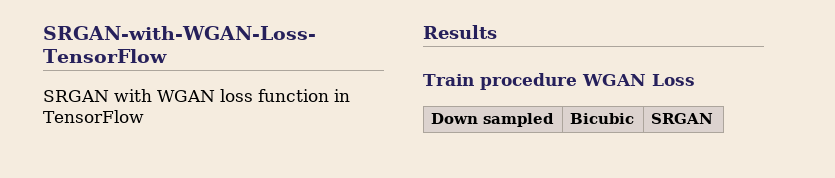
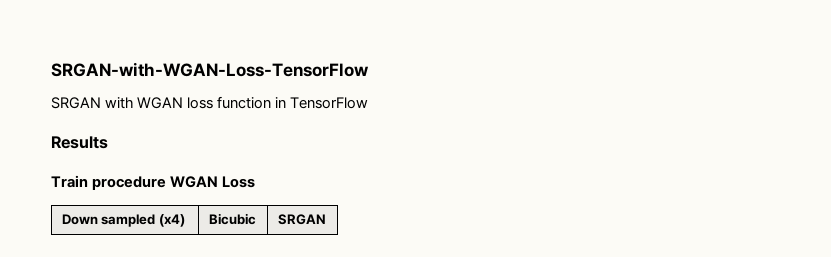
- Down sampled | Bicubic | SRGAN
+ Down sampled (x4) | Bicubic | SRGAN

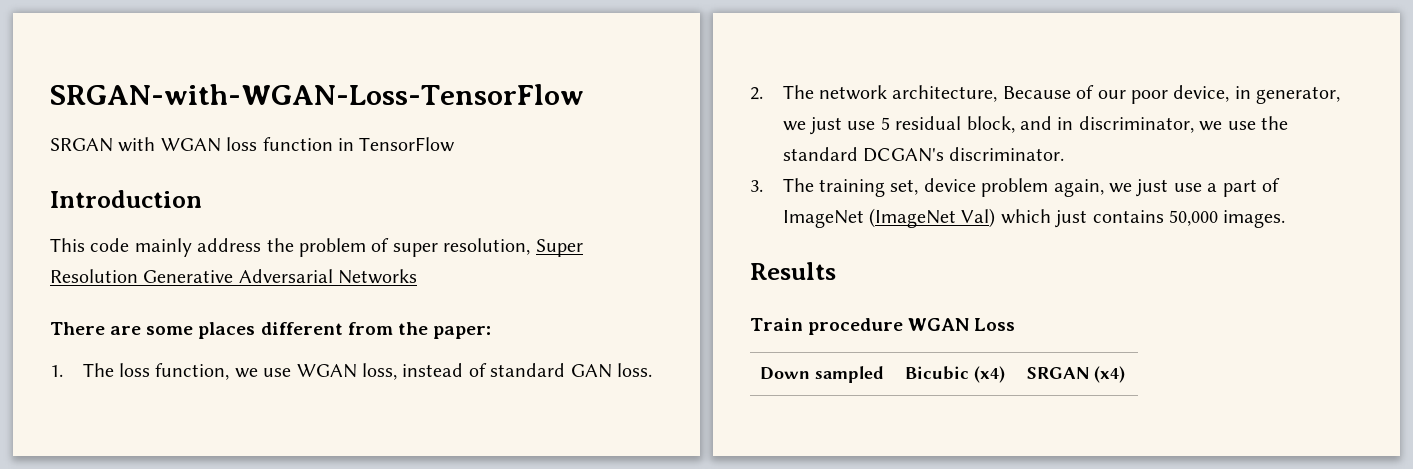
+ Introduction
+ This code mainly address the problem of super resolution, Super Resolution Generative Adversarial Networks
+ There are some places different from the paper:
+ 1. The loss function, we use WGAN loss, instead of standard GAN loss.
+ 2. The network architecture, Because of our poor device, in generator, we just use 5 residual block, and in discriminator, we use the standard DCGAN's discriminator.
+ 3. The training set, device problem again, we just use a part of ImageNet (ImageNet Val) which just contains 50,000 images.
- Down sampled (x4) | Bicubic | SRGAN
+ Down sampled | Bicubic (x4) | SRGAN (x4)

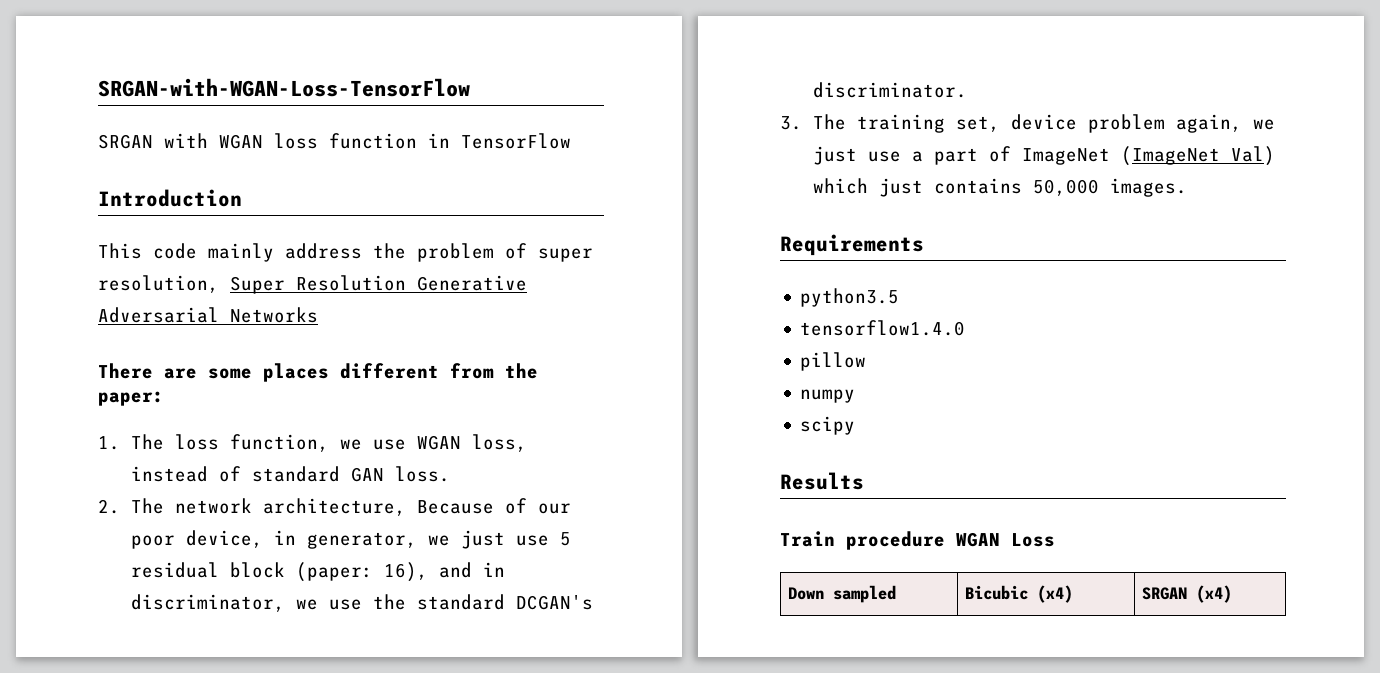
- 2. The network architecture, Because of our poor device, in generator, we just use 5 residual block, and in discriminator, we use the standard DCGAN's discriminator.
+ 2. The network architecture, Because of our poor device, in generator, we just use 5 residual block (paper: 16), and in discriminator, we use the standard DCGAN's discriminator.
+ Requirements
+ python3.5
+ tensorflow1.4.0
+ pillow
+ numpy
+ scipy

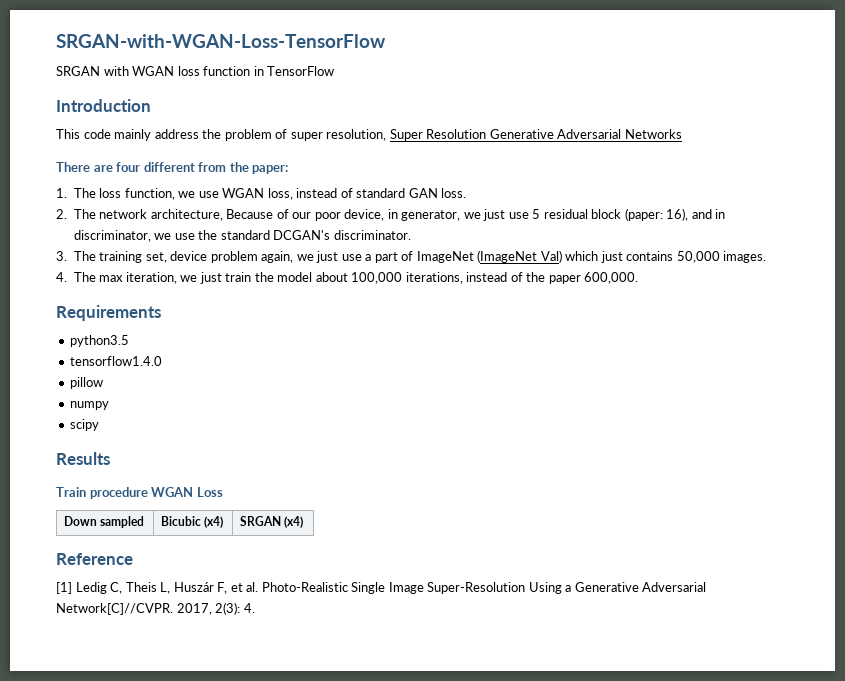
- There are some places different from the paper:
+ There are four different from the paper:
+ 4. The max iteration, we just train the model about 100,000 iterations, instead of the paper 600,000.
+ Reference
+ [1] Ledig C, Theis L, Huszár F, et al. Photo-Realistic Single Image Super-Resolution Using a Generative Adversarial Network[C]//CVPR. 2017, 2(3): 4.

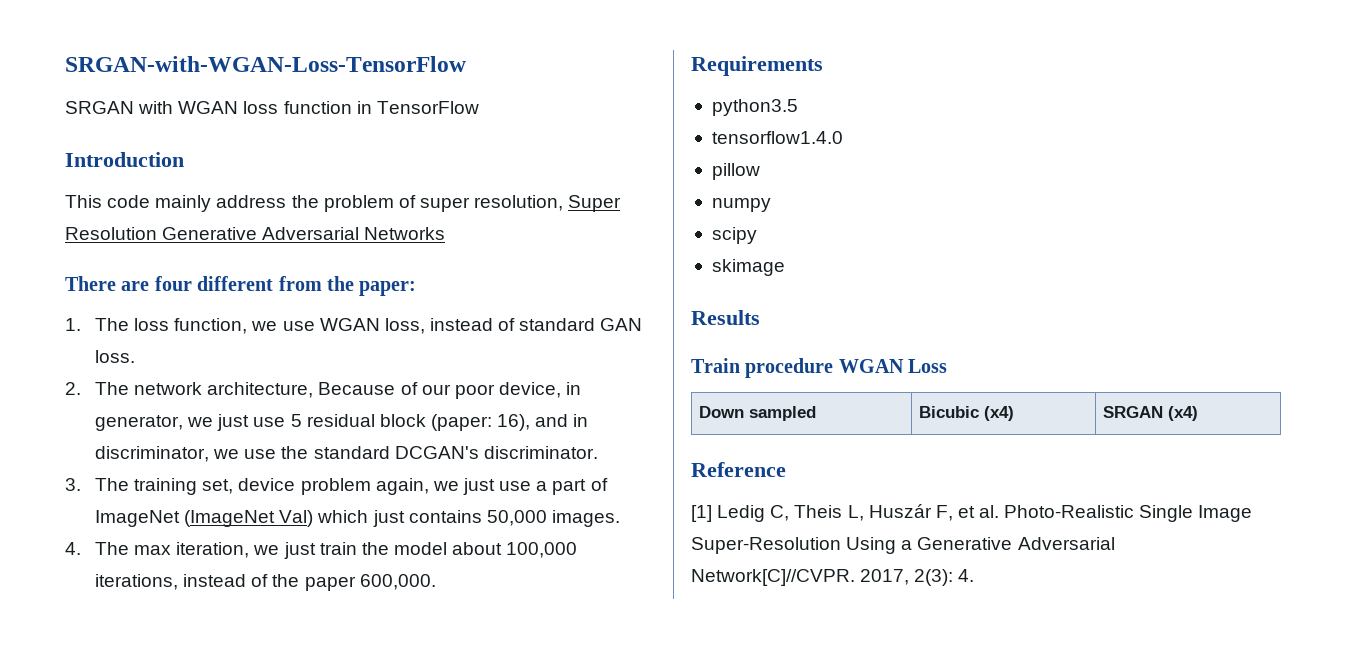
+ skimage

